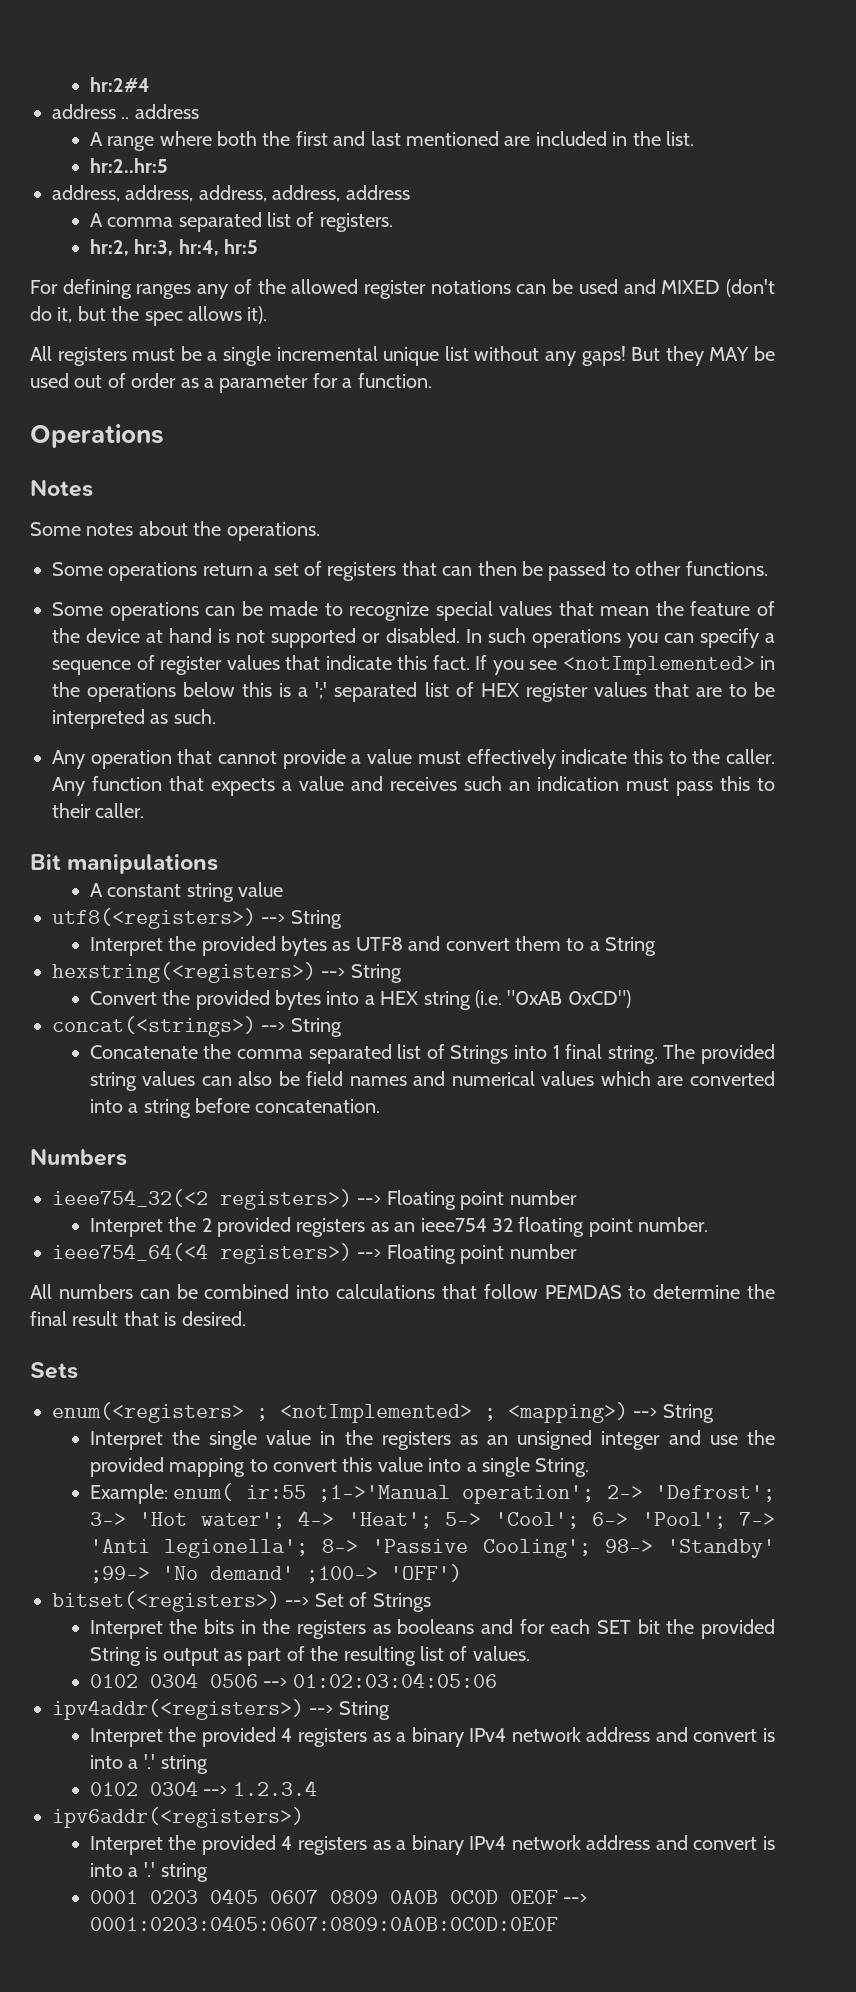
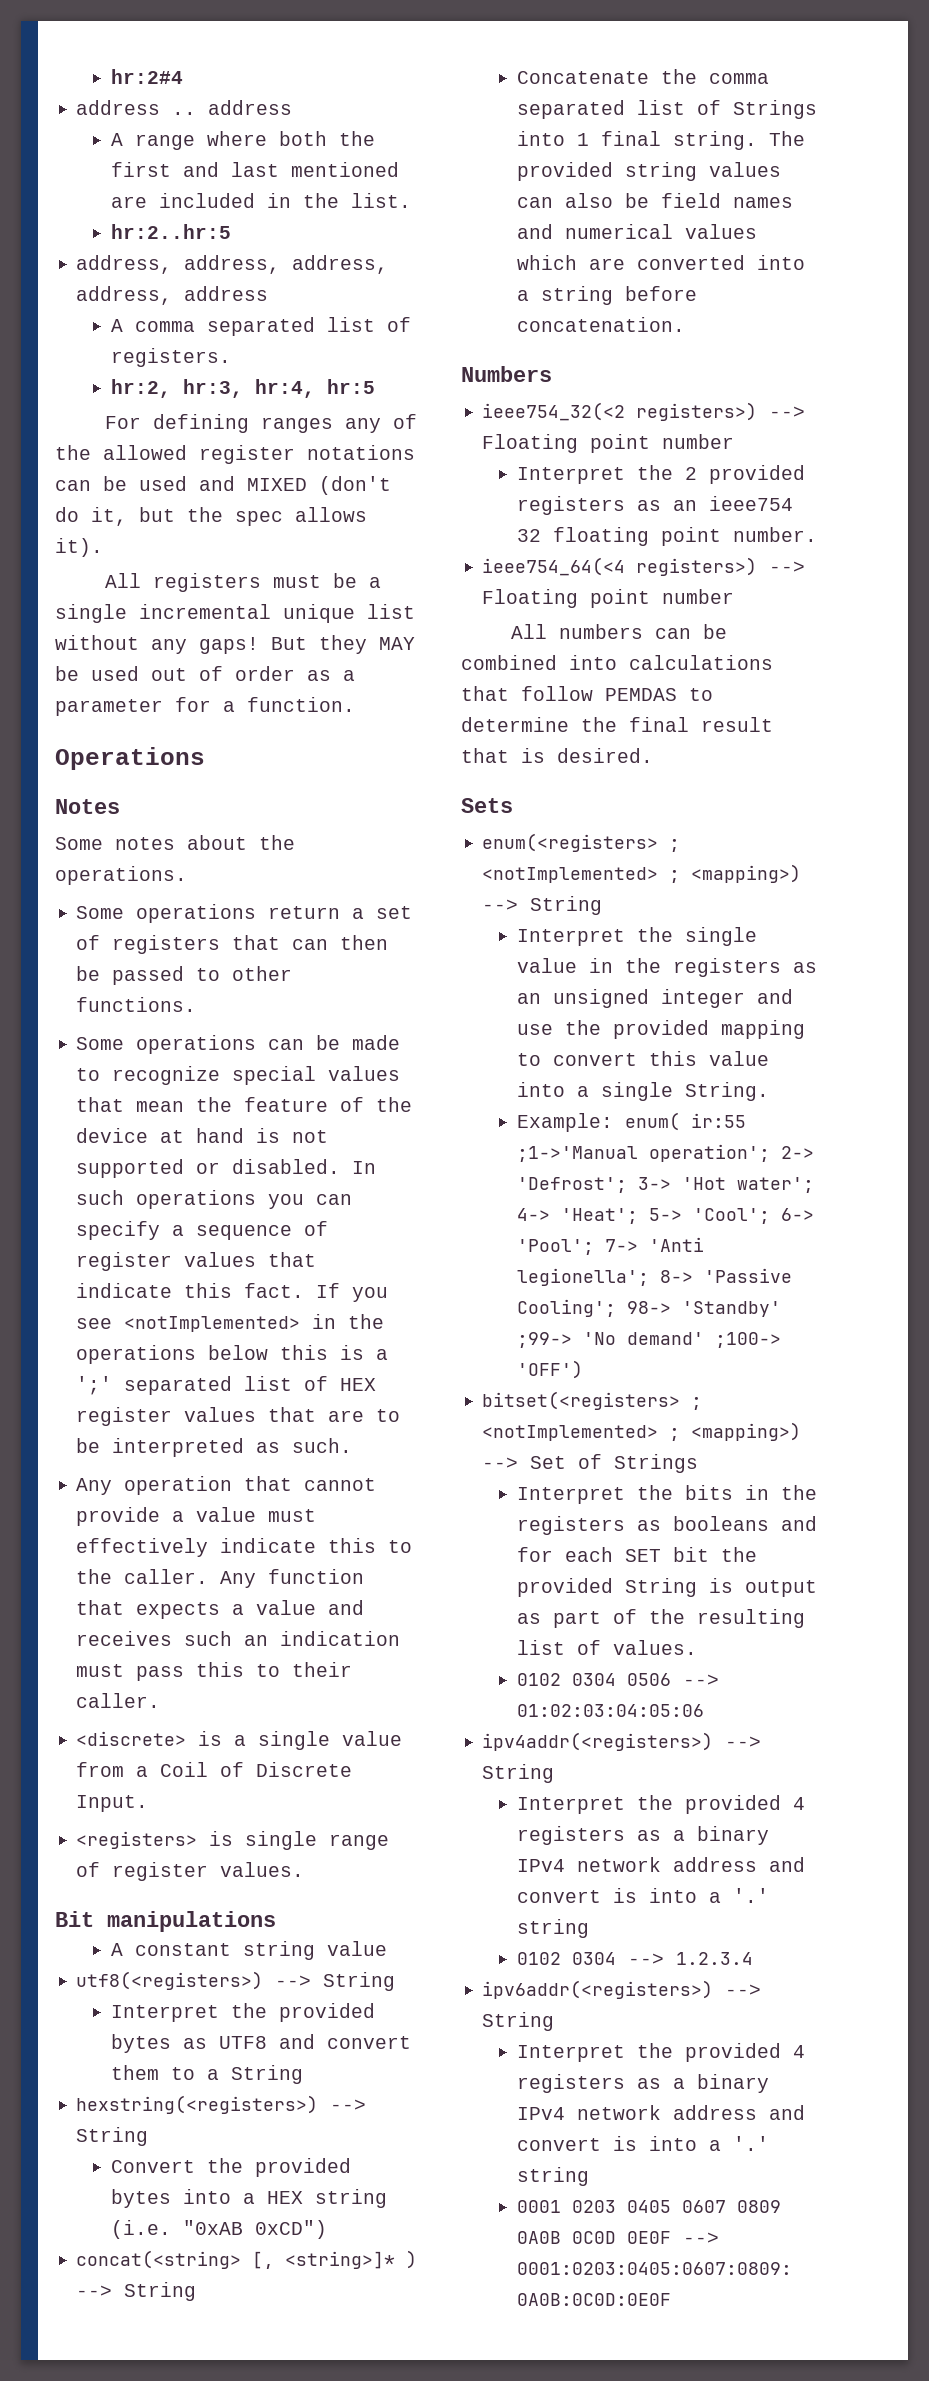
+ <discrete> is a single value from a Coil of Discrete Input.
+ <registers> is single range of register values.
- concat(<strings>) --> String
+ concat(<string> [, <string>]* ) --> String
- bitset(<registers>) --> Set of Strings
+ bitset(<registers> ; <notImplemented> ; <mapping>) --> Set of Strings
- ipv6addr(<registers>)
+ ipv6addr(<registers>) --> String

